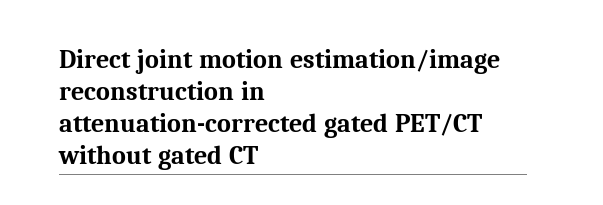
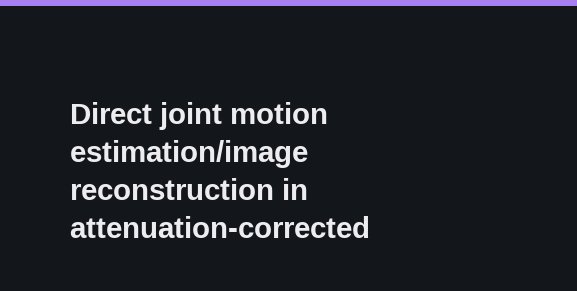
- Direct joint motion estimation/image reconstruction in attenuation-corrected gated PET/CT without gated CT
+ Direct joint motion estimation/image reconstruction in attenuation-corrected

